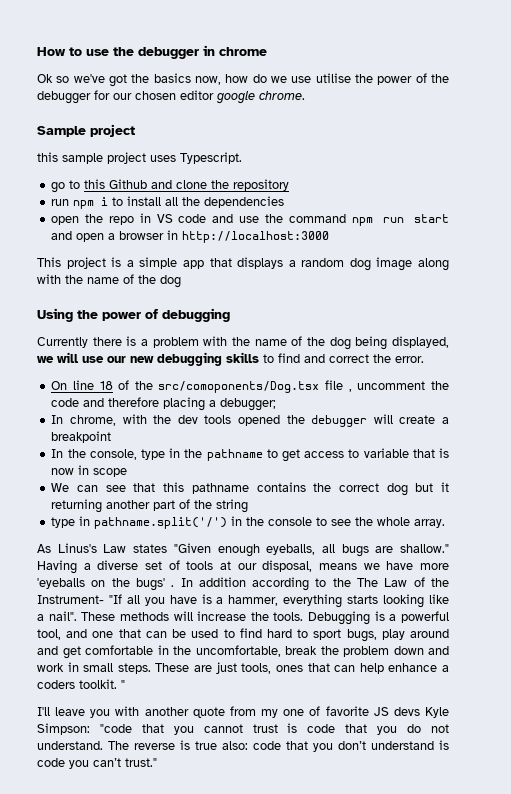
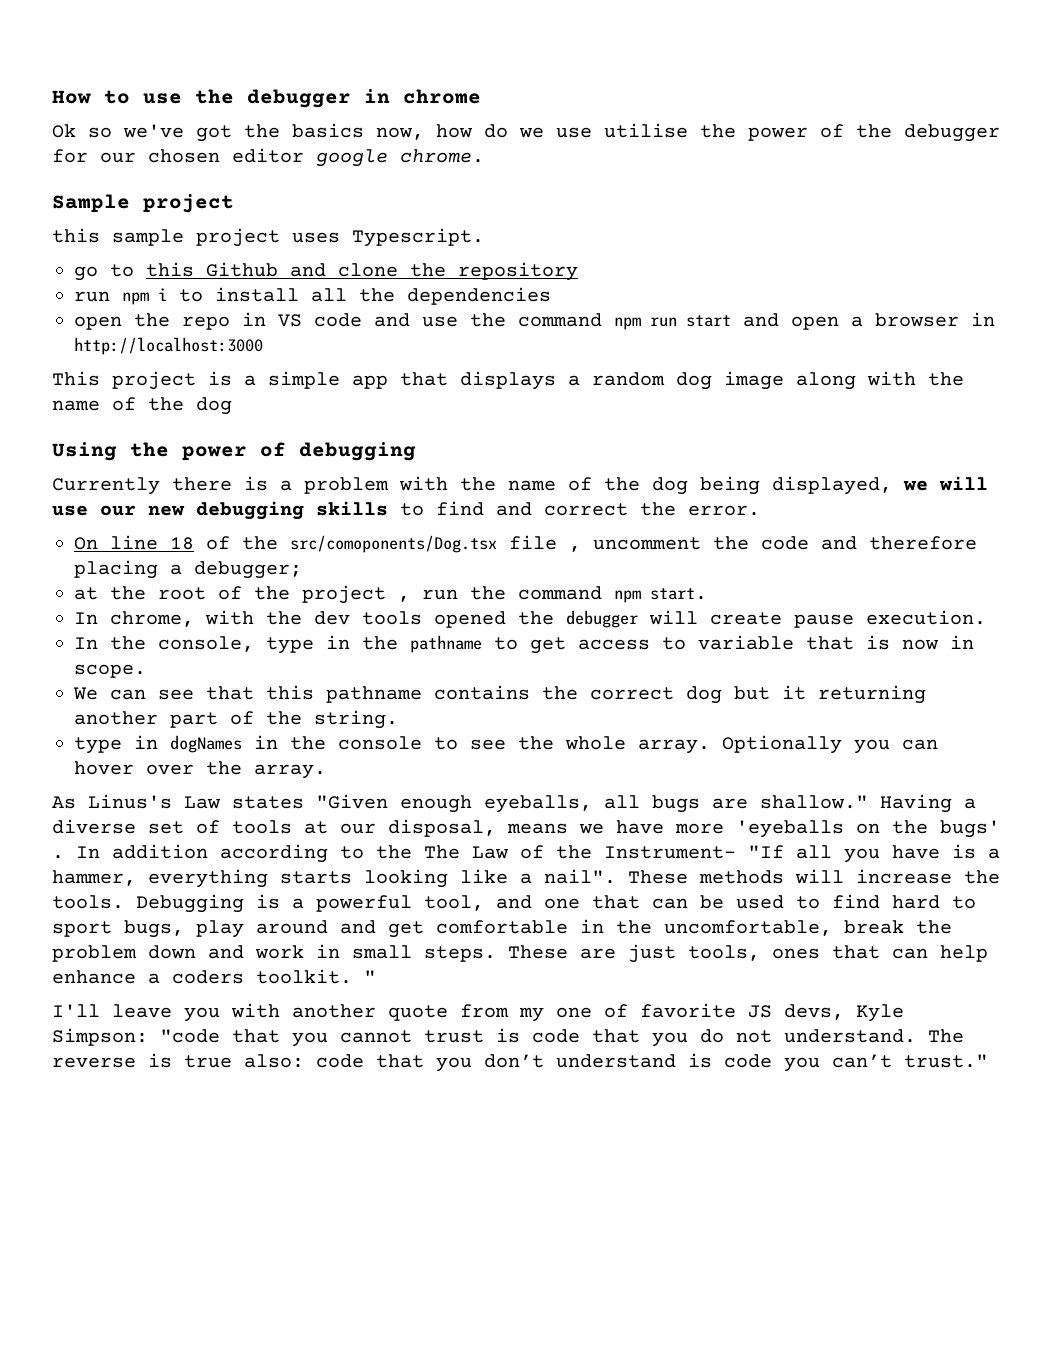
+ at the root of the project , run the command npm start.
- In chrome, with the dev tools opened the debugger will create a breakpoint
+ In chrome, with the dev tools opened the debugger will create pause execution.
- In the console, type in the pathname to get access to variable that is now in scope
+ In the console, type in the pathname to get access to variable that is now in scope.
- We can see that this pathname contains the correct dog but it returning another part of the string
- type in pathname.split('/') in the console to see the whole array.
+ We can see that this pathname contains the correct dog but it returning another part of the string.
+ type in dogNames in the console to see the whole array. Optionally you can hover over the array.
- I'll leave you with another quote from my one of favorite JS devs Kyle Simpson: "code that you cannot trust is code that you do not understand.
+ I'll leave you with another quote from my one of favorite JS devs, Kyle Simpson: "code that you cannot trust is code that you do not understand.

